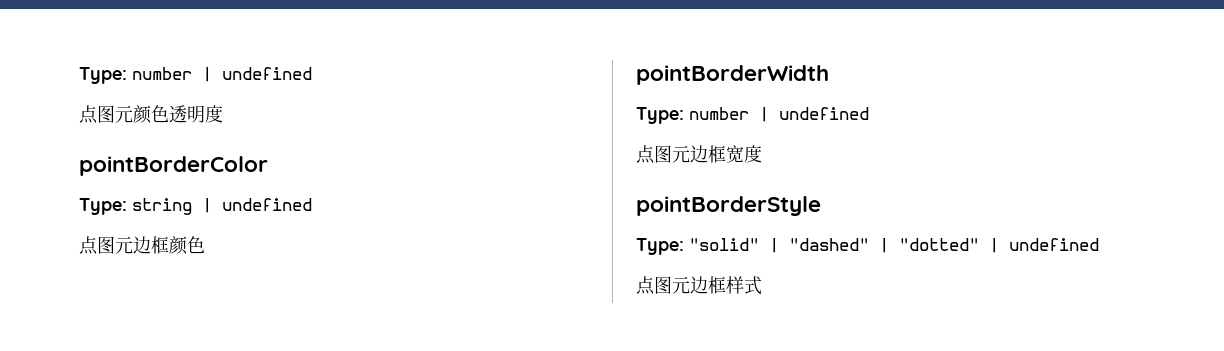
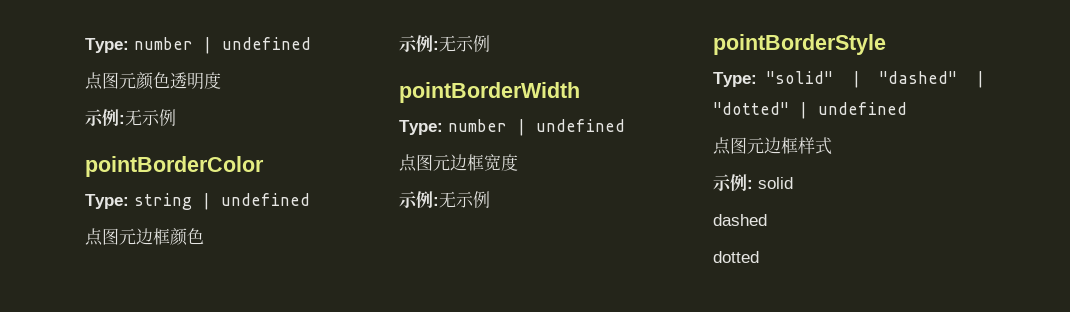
  点图元颜色透明度
+ 示例:无示例
  点图元边框颜色
+ 示例:无示例
  点图元边框宽度
+ 示例:无示例
+ 示例: solid
+ dashed
+ dotted

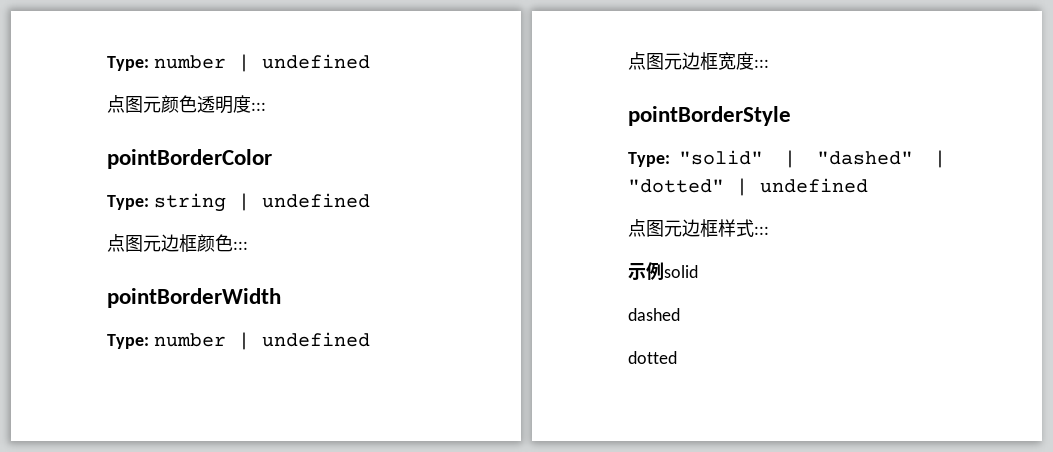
- 点图元颜色透明度
- 示例:无示例
+ 点图元颜色透明度:::
- 点图元边框颜色
- 示例:无示例
+ 点图元边框颜色:::
- 点图元边框宽度
- 示例:无示例
+ 点图元边框宽度:::
- 点图元边框样式
- 示例: solid
+ 点图元边框样式:::
+ 示例solid

